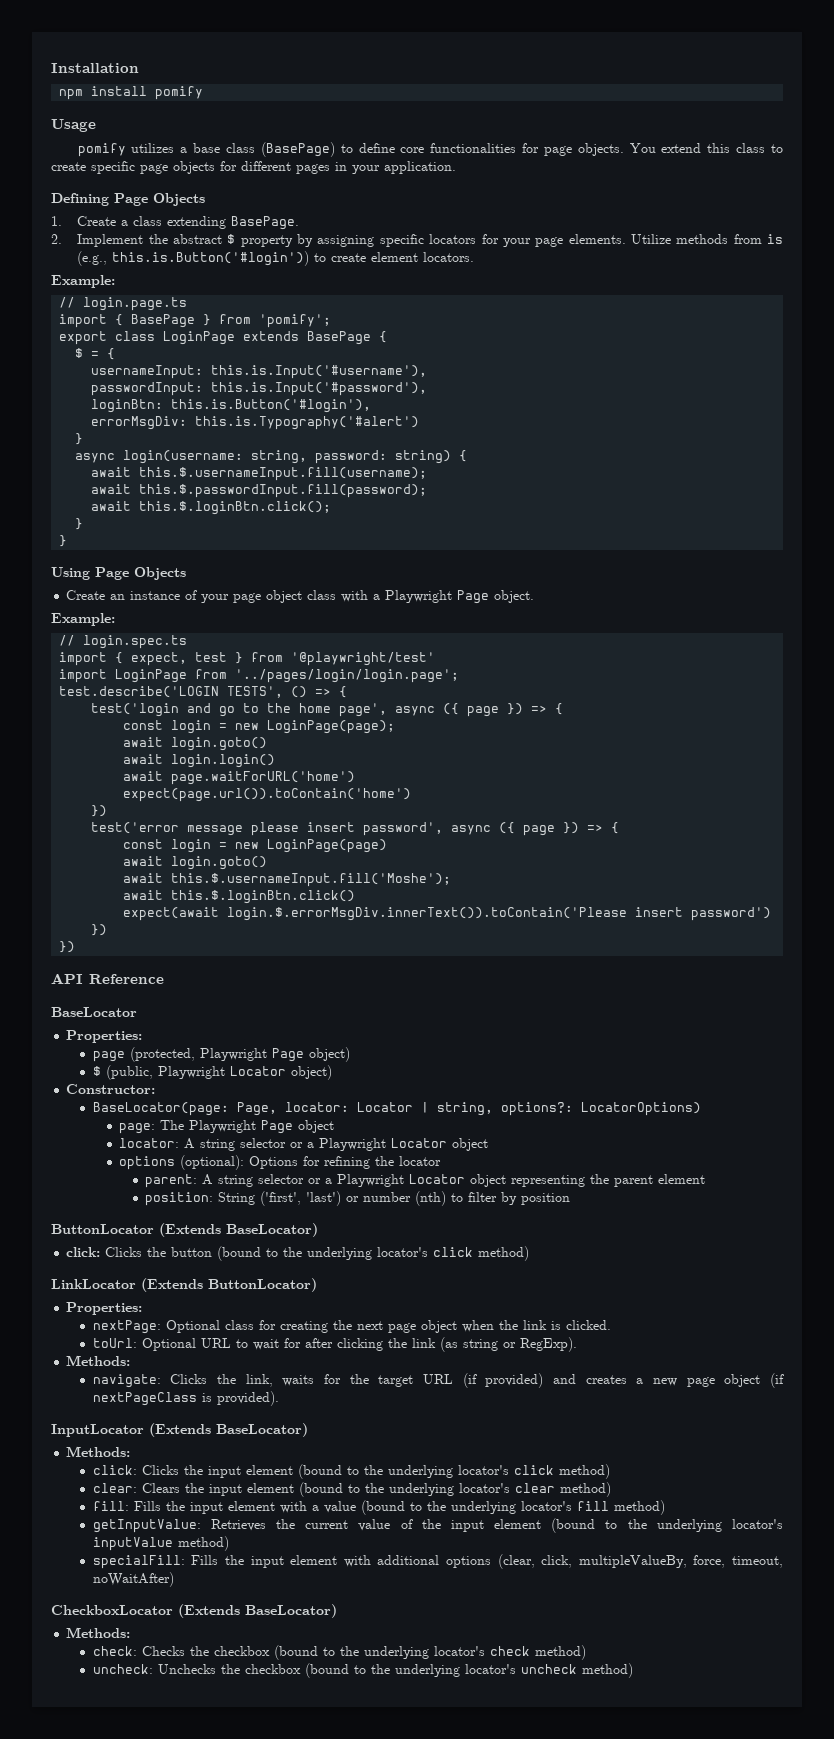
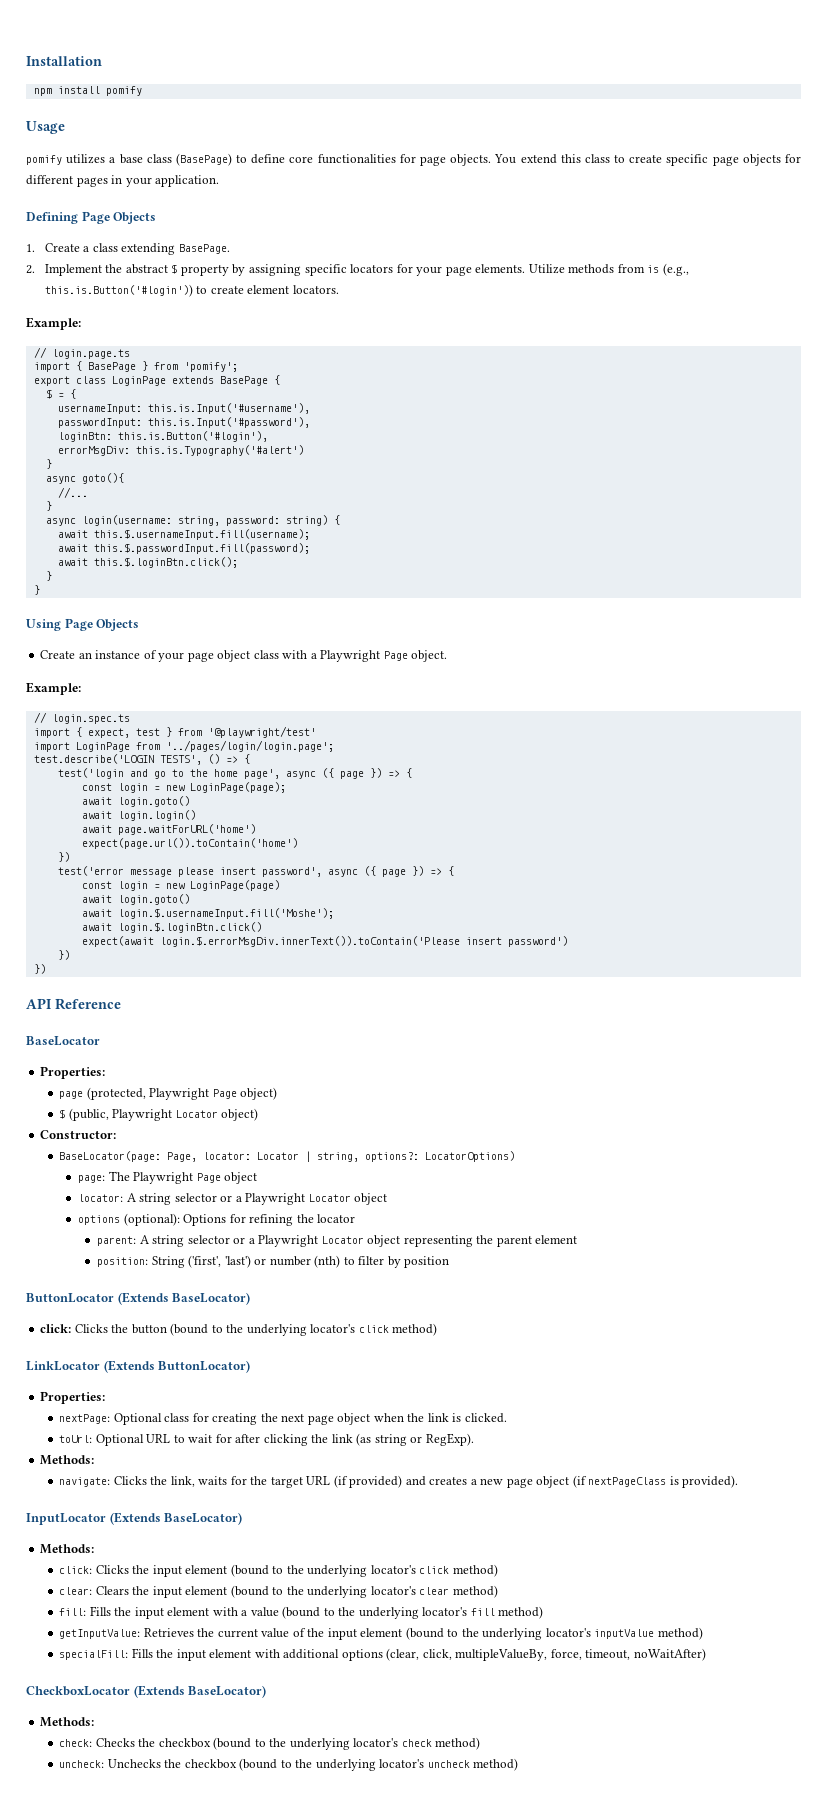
+ async goto(){
+ //...
+ }
- await this.$.usernameInput.fill('Moshe');
- await this.$.loginBtn.click()
+ await login.$.usernameInput.fill('Moshe');
+ await login.$.loginBtn.click()

